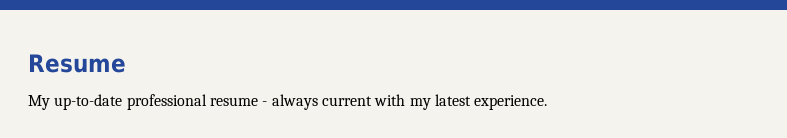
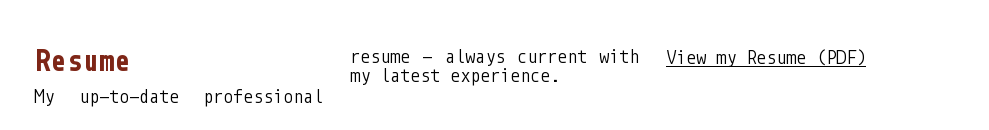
+ View my Resume (PDF)

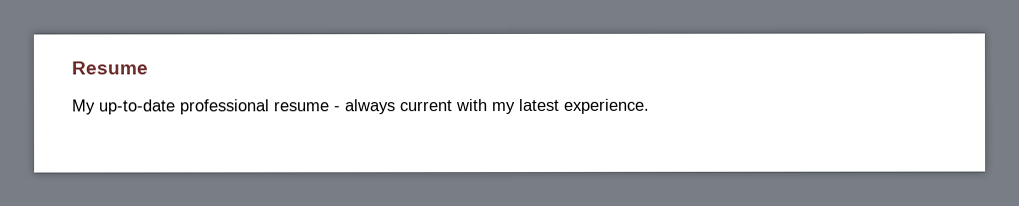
- View my Resume (PDF)

